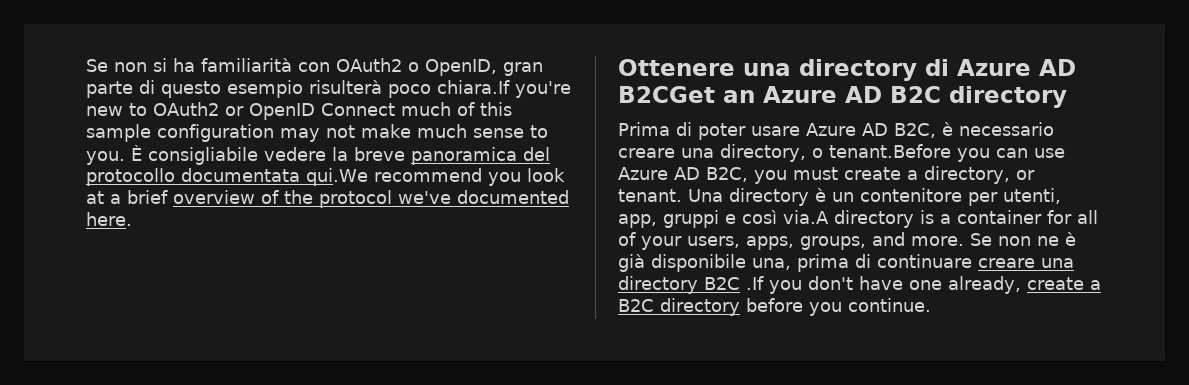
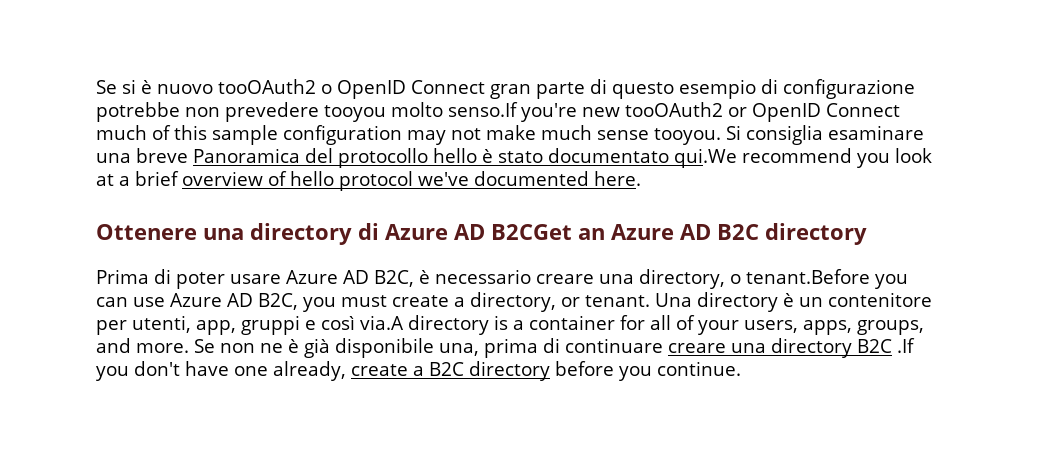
- Se non si ha familiarità con OAuth2 o OpenID, gran parte di questo esempio risulterà poco chiara.If you're new to OAuth2 or OpenID Connect much of this sample configuration may not make much sense to you. È consigliabile vedere la breve panoramica del protocollo documentata qui.We recommend you look at a brief overview of the protocol we've documented here.
+ Se si è nuovo tooOAuth2 o OpenID Connect gran parte di questo esempio di configurazione potrebbe non prevedere tooyou molto senso.If you're new tooOAuth2 or OpenID Connect much of this sample configuration may not make much sense tooyou. Si consiglia esaminare una breve Panoramica del protocollo hello è stato documentato qui.We recommend you look at a brief overview of hello protocol we've documented here.

